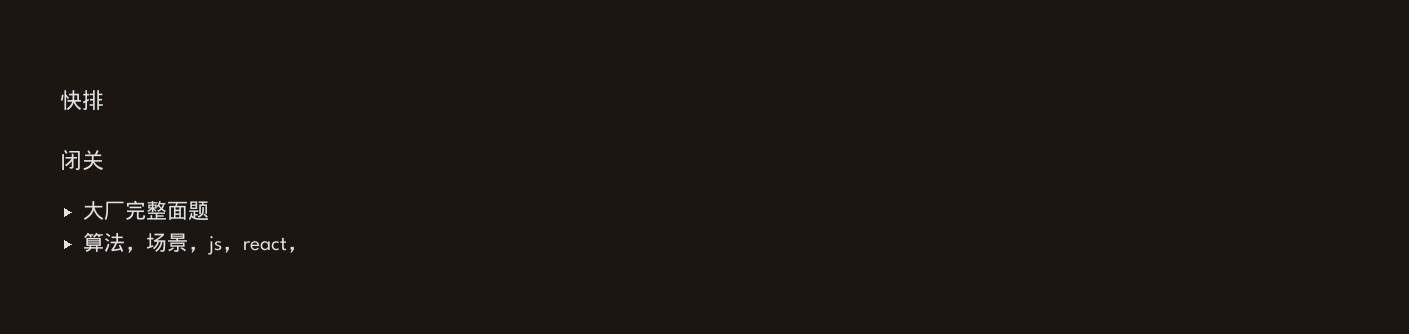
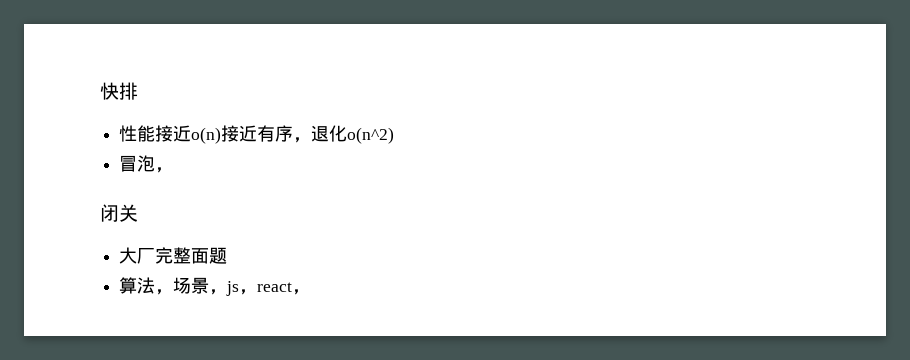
+ 性能接近o(n)接近有序，退化o(n^2)
+ 冒泡，

